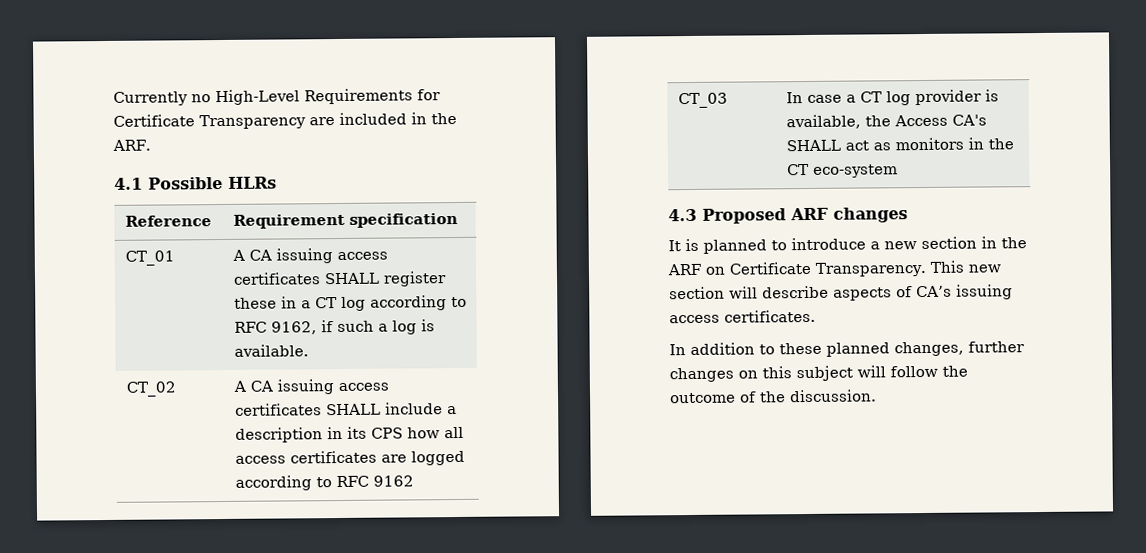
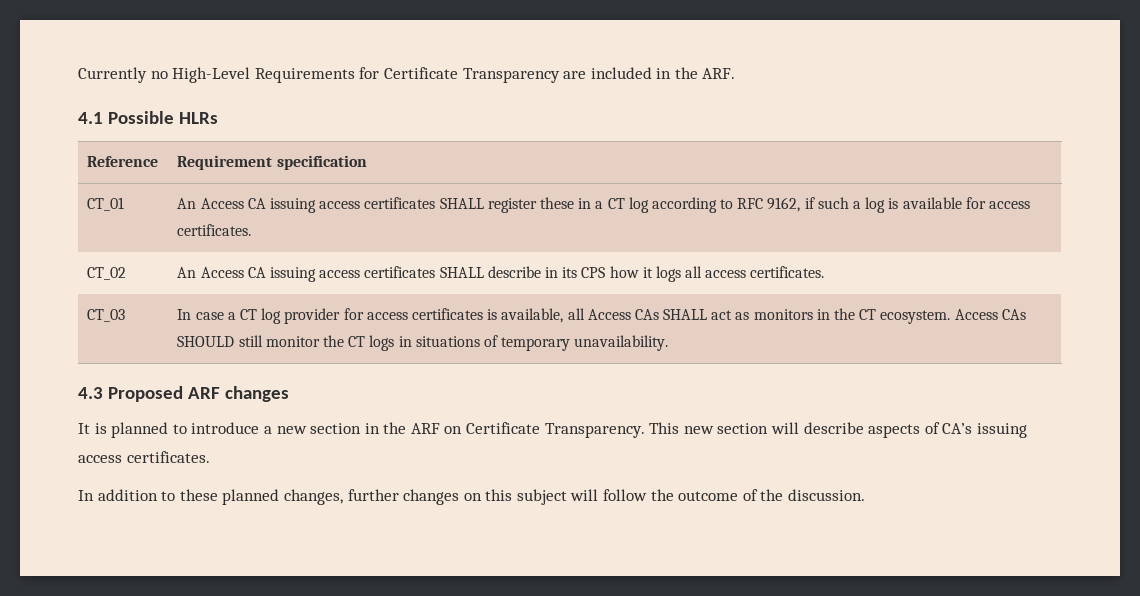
- CT_01 | A CA issuing access certificates SHALL register these in a CT log according to RFC 9162, if such a log is available.
+ CT_01 | An Access CA issuing access certificates SHALL register these in a CT log according to RFC 9162, if such a log is available for access certificates.
- CT_02 | A CA issuing access certificates SHALL include a description in its CPS how all access certificates are logged according to RFC 9162
+ CT_02 | An Access CA issuing access certificates SHALL describe in its CPS how it logs all access certificates.
- CT_03 | In case a CT log provider is available, the Access CA's SHALL act as monitors in the CT eco-system
+ CT_03 | In case a CT log provider for access certificates is available, all Access CAs SHALL act as monitors in the CT ecosystem. Access CAs SHOULD still monitor the CT logs in situations of temporary unavailability.

